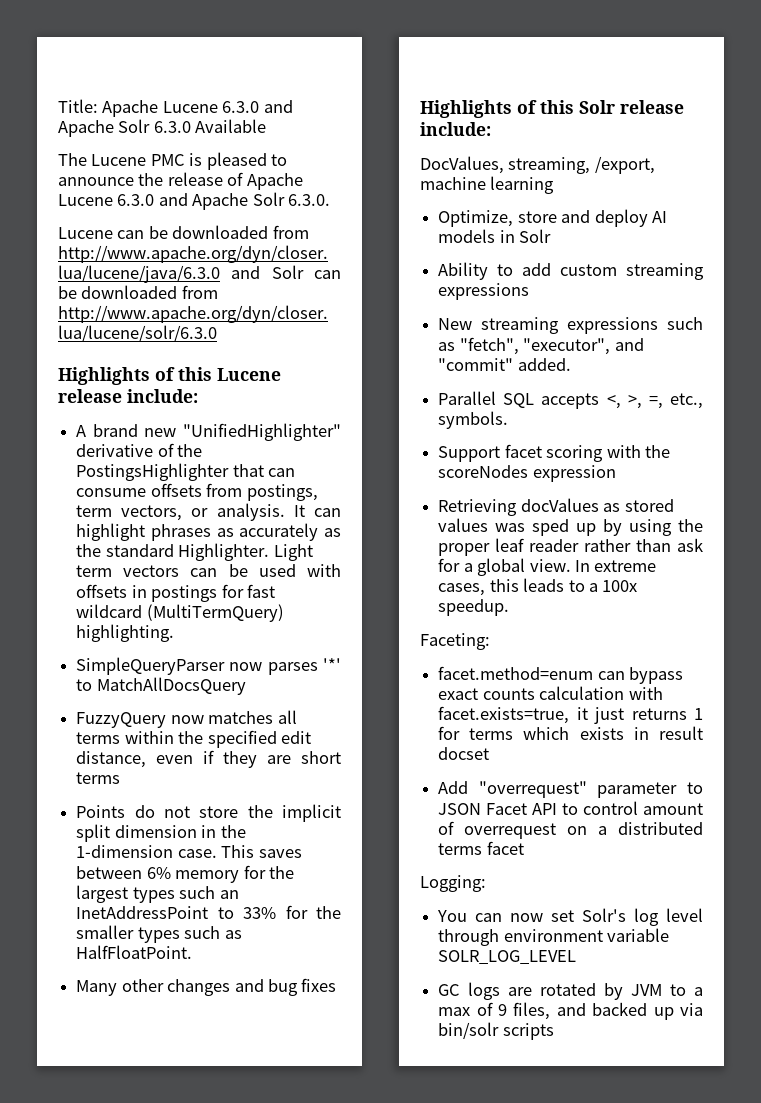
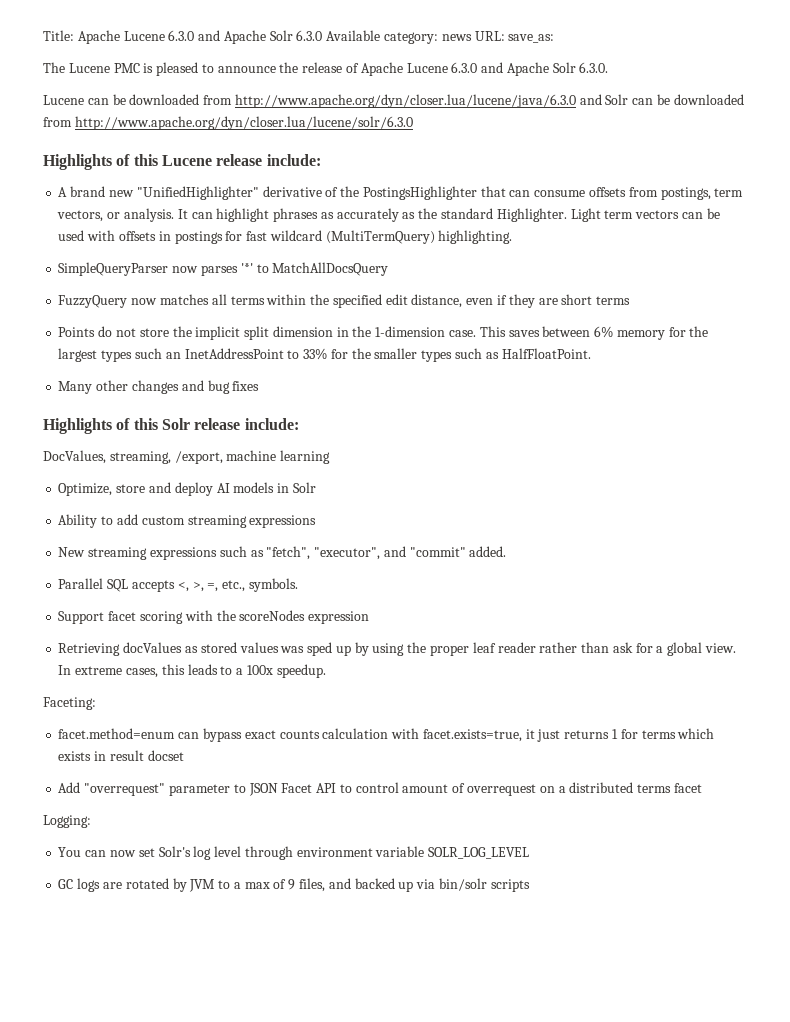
- Title: Apache Lucene 6.3.0 and Apache Solr 6.3.0 Available
+ Title: Apache Lucene 6.3.0 and Apache Solr 6.3.0 Available category: news URL: save_as:

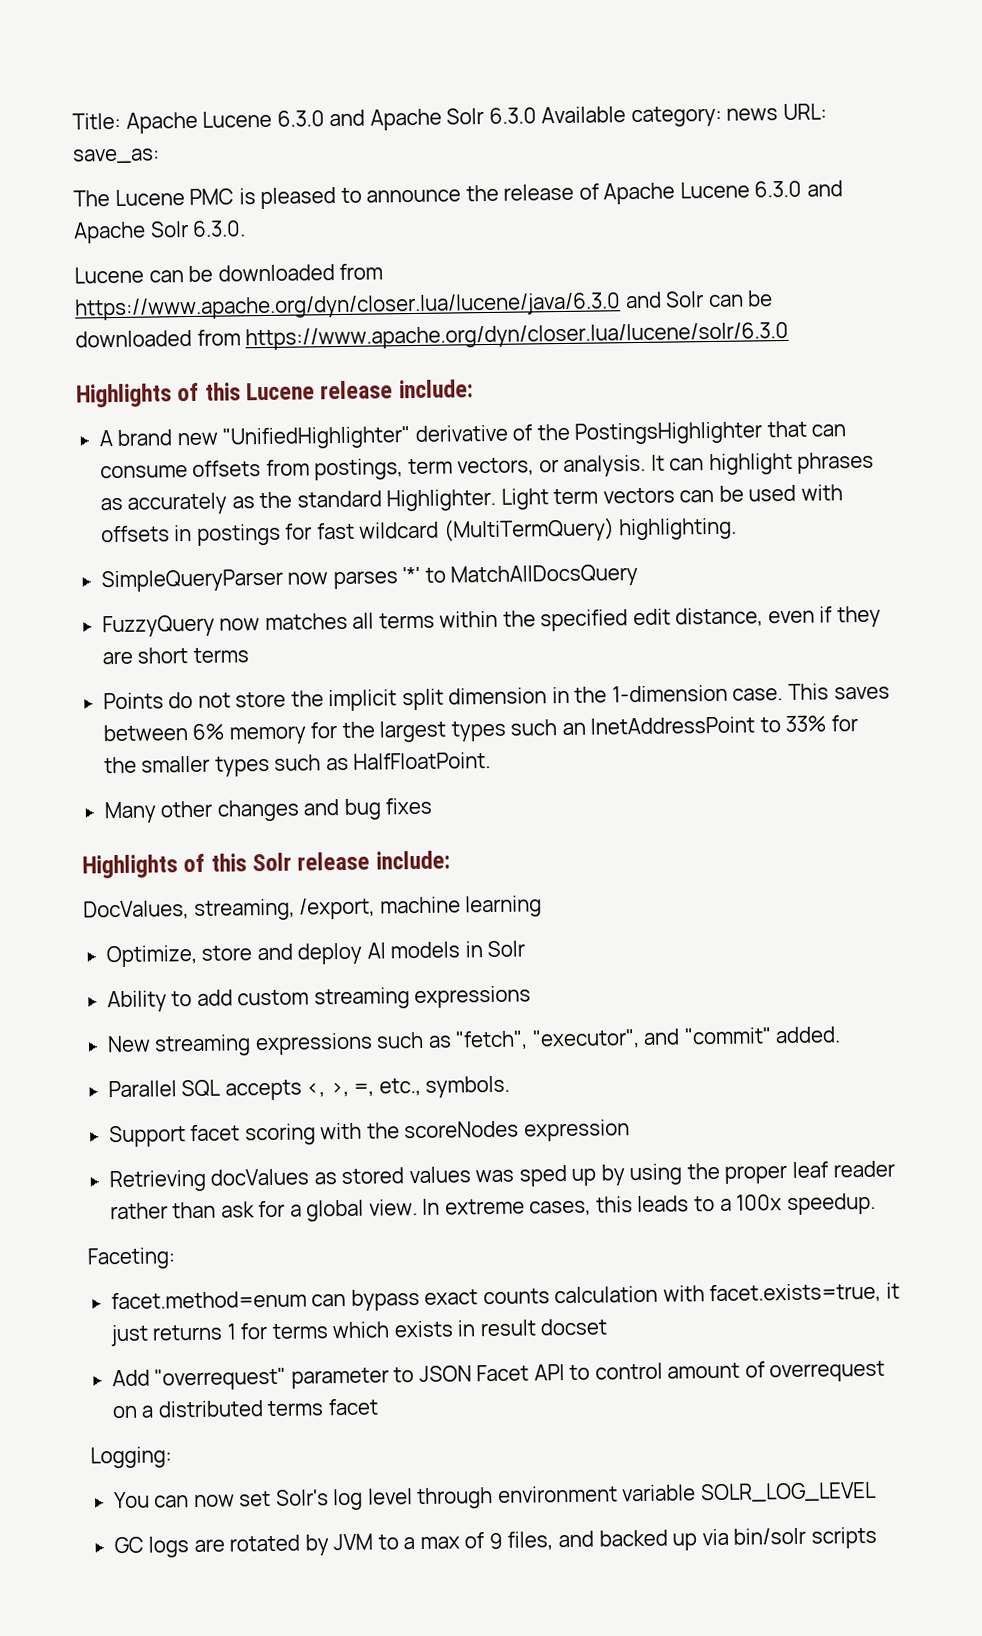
- Lucene can be downloaded from http://www.apache.org/dyn/closer.lua/lucene/java/6.3.0 and Solr can be downloaded from http://www.apache.org/dyn/closer.lua/lucene/solr/6.3.0
+ Lucene can be downloaded from https://www.apache.org/dyn/closer.lua/lucene/java/6.3.0 and Solr can be downloaded from https://www.apache.org/dyn/closer.lua/lucene/solr/6.3.0

